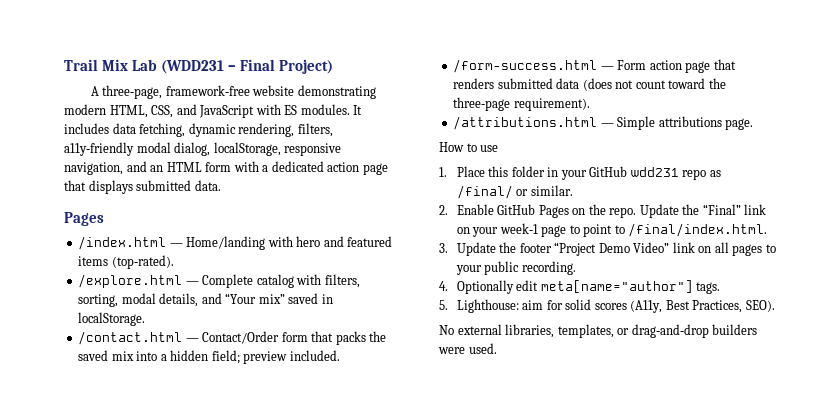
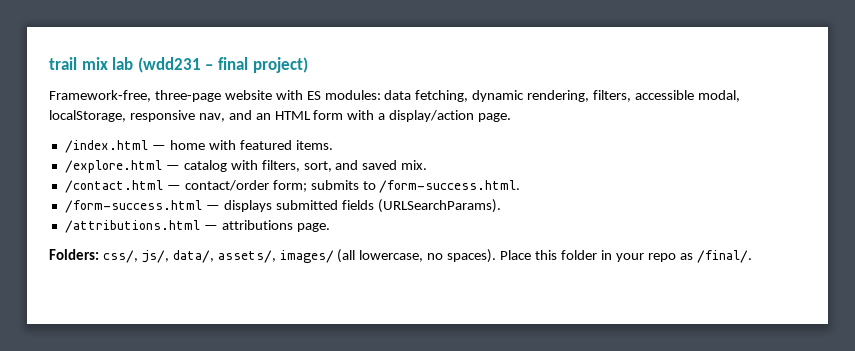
- Trail Mix Lab (WDD231 – Final Project)
- A three‑page, framework‑free website demonstrating modern HTML, CSS, and JavaScript with ES modules. It includes data fetching, dynamic rendering, filters, a11y‑friendly modal dialog, localStorage, responsive navigation, and an HTML form with a dedicated action page that displays submitted data.
- Pages
- /index.html — Home/landing with hero and featured items (top‑rated).
+ trail mix lab (wdd231 – final project)
+ Framework‑free, three‑page website with ES modules: data fetching, dynamic rendering, filters, accessible modal, localStorage, responsive nav, and an HTML form with a display/action page.
+ /index.html — home with featured items.
- /explore.html — Complete catalog with filters, sorting, modal details, and “Your mix” saved in localStorage.
- /contact.html — Contact/Order form that packs the saved mix into a hidden field; preview included.
- /form-success.html — Form action page that renders submitted data (does not count toward the three‑page requirement).
+ /explore.html — catalog with filters, sort, and saved mix.
+ /contact.html — contact/order form; submits to /form-success.html.
+ /form-success.html — displays submitted fields (URLSearchParams).
- /attributions.html — Simple attributions page.
+ /attributions.html — attributions page.
- How to use
- 1. Place this folder in your GitHub wdd231 repo as /final/ or similar.
- 2. Enable GitHub Pages on the repo. Update the “Final” link on your week‑1 page to point to /final/index.html.
- 3. Update the footer “Project Demo Video” link on all pages to your public recording.
- 4. Optionally edit meta[name="author"] tags.
- 5. Lighthouse: aim for solid scores (A11y, Best Practices, SEO).
- No external libraries, templates, or drag‑and‑drop builders were used.
+ Folders: css/, js/, data/, assets/, images/ (all lowercase, no spaces). Place this folder in your repo as /final/.

